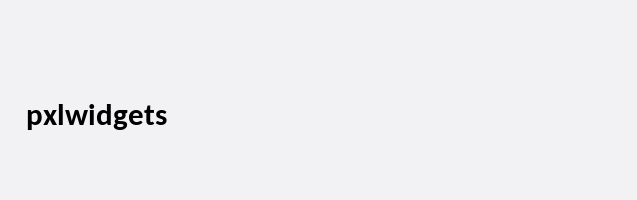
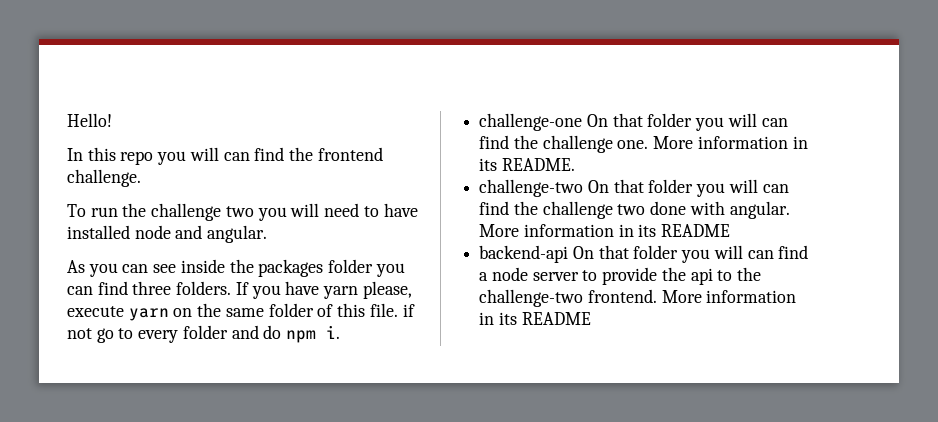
- pxlwidgets
+ Hello!
+ In this repo you will can find the frontend challenge.
+ To run the challenge two you will need to have installed node and angular.
+ As you can see inside the packages folder you can find three folders. If you have yarn please, execute yarn on the same folder of this file. if not go to every folder and do npm i.
+ challenge-one On that folder you will can find the challenge one. More information in its README.
+ challenge-two On that folder you will can find the challenge two done with angular. More information in its README
+ backend-api On that folder you will can find a node server to provide the api to the challenge-two frontend. More information in its README

